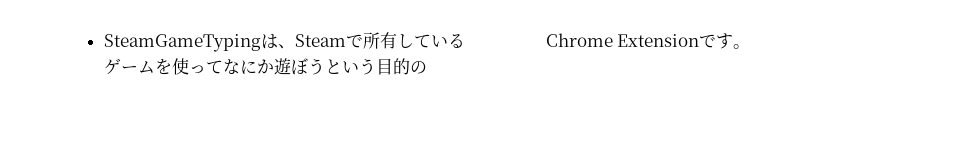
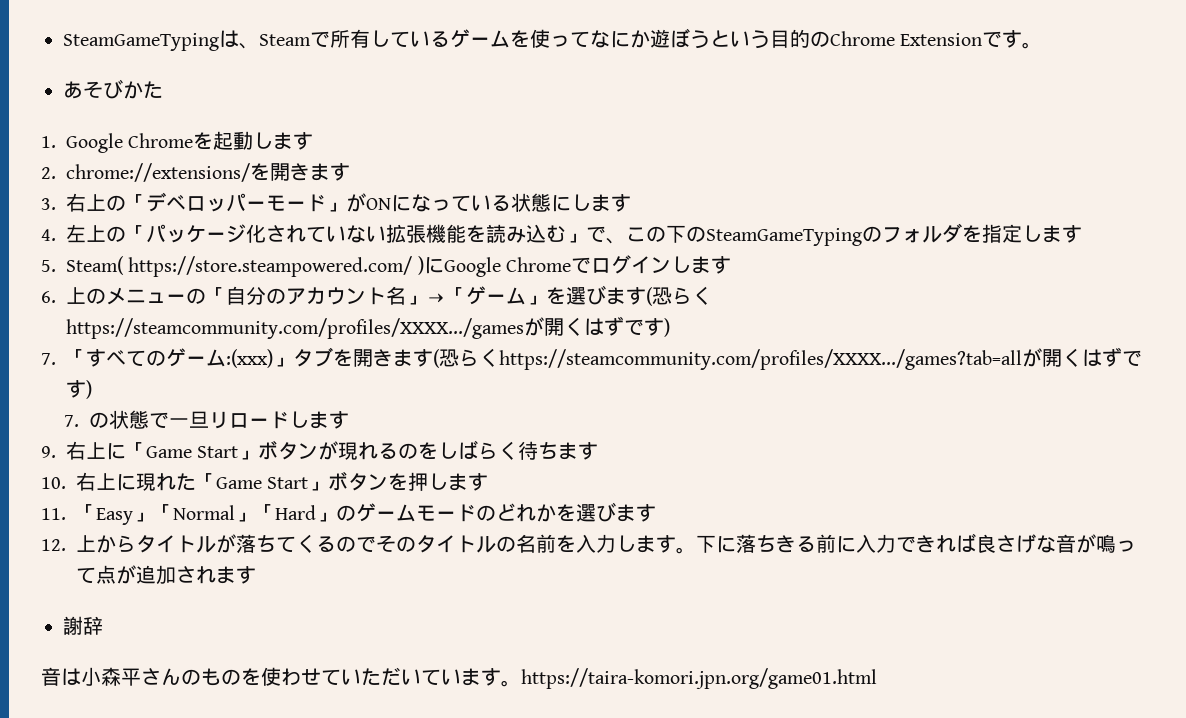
+ あそびかた
+ 1. Google Chromeを起動します
+ 2. chrome://extensions/を開きます
+ 3.右上の「デベロッパーモード」がONになっている状態にします
+ 4.左上の「パッケージ化されていない拡張機能を読み込む」で、この下のSteamGameTypingのフォルダを指定します
+ 5. Steam( https://store.steampowered.com/ )にGoogle Chromeでログインします
+ 6.上のメニューの「自分のアカウント名」→「ゲーム」を選びます(恐らくhttps://steamcommunity.com/profiles/XXXX.../gamesが開くはずです)
+ 7.「すべてのゲーム:(xxx)」タブを開きます(恐らくhttps://steamcommunity.com/profiles/XXXX.../games?tab=allが開くはずです)
+ 7.の状態で一旦リロードします
+ 9.右上に「Game Start」ボタンが現れるのをしばらく待ちます
+ 10.右上に現れた「Game Start」ボタンを押します
+ 11.「Easy」「Normal」「Hard」のゲームモードのどれかを選びます
+ 12.上からタイトルが落ちてくるのでそのタイトルの名前を入力します。下に落ちきる前に入力できれば良さげな音が鳴って点が追加されます
+ 謝辞
+ 音は小森平さんのものを使わせていただいています。https://taira-komori.jpn.org/game01.html

